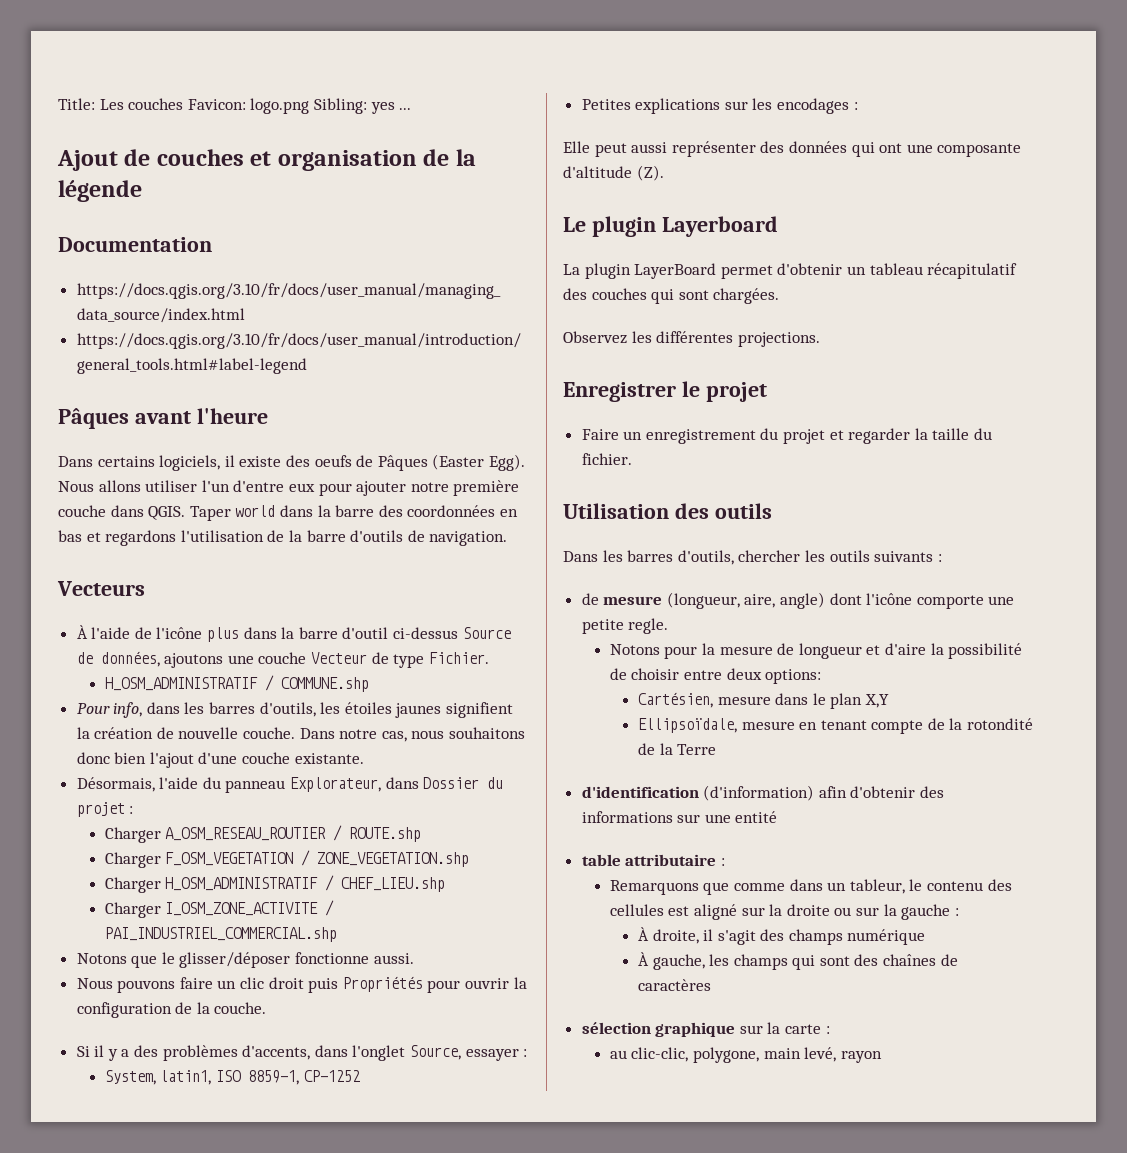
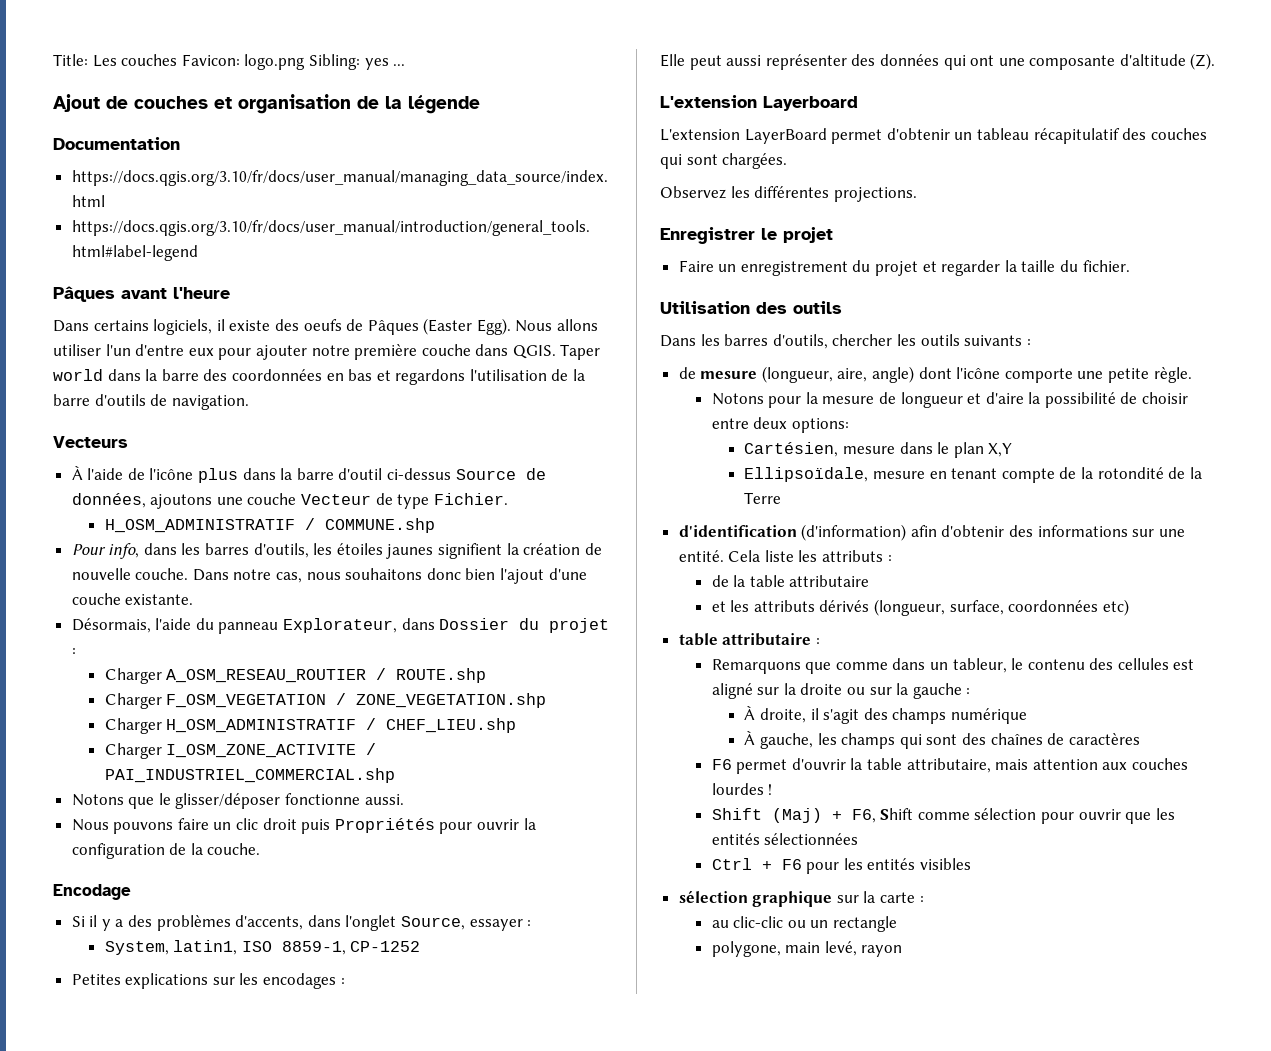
+ Encodage
- Le plugin Layerboard
+ L'extension Layerboard
- La plugin LayerBoard permet d'obtenir un tableau récapitulatif des couches qui sont chargées.
+ L'extension LayerBoard permet d'obtenir un tableau récapitulatif des couches qui sont chargées.
- de mesure (longueur, aire, angle) dont l'icône comporte une petite regle.
+ de mesure (longueur, aire, angle) dont l'icône comporte une petite règle.
- d'identification (d'information) afin d'obtenir des informations sur une entité
+ d'identification (d'information) afin d'obtenir des informations sur une entité. Cela liste les attributs :
+ de la table attributaire
+ et les attributs dérivés (longueur, surface, coordonnées etc)
+ F6 permet d'ouvrir la table attributaire, mais attention aux couches lourdes !
+ Shift (Maj) + F6, Shift comme sélection pour ouvrir que les entités sélectionnées
+ Ctrl + F6 pour les entités visibles
- au clic-clic, polygone, main levé, rayon
+ au clic-clic ou un rectangle
+ polygone, main levé, rayon

